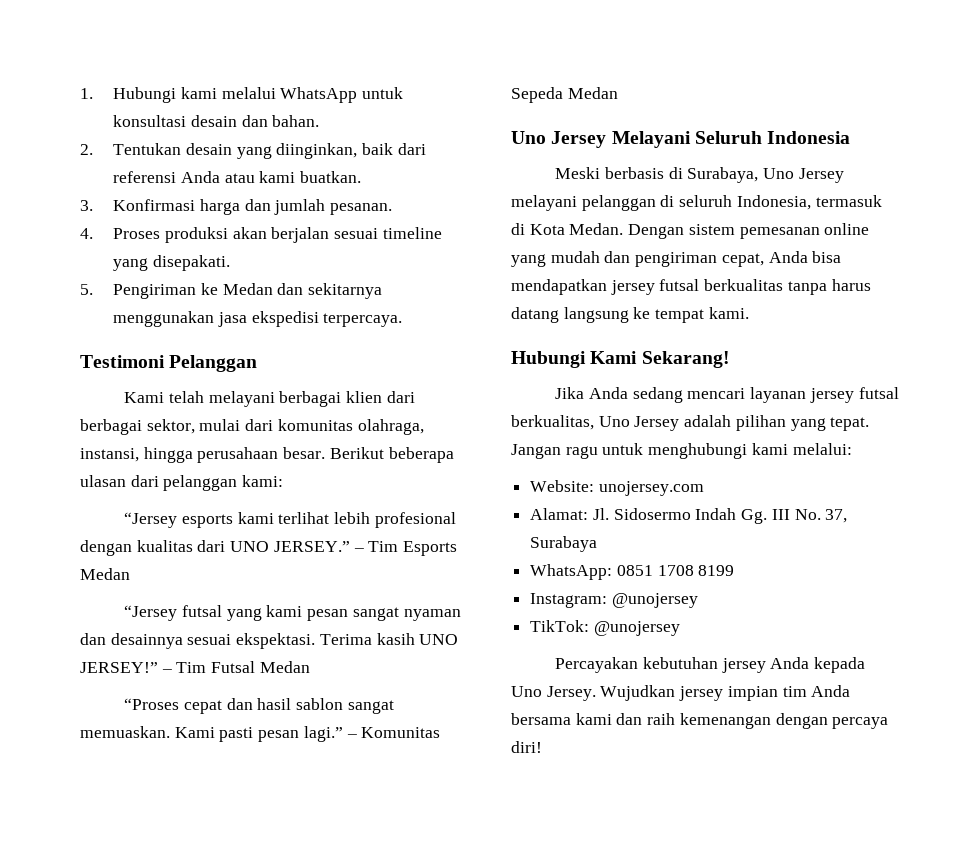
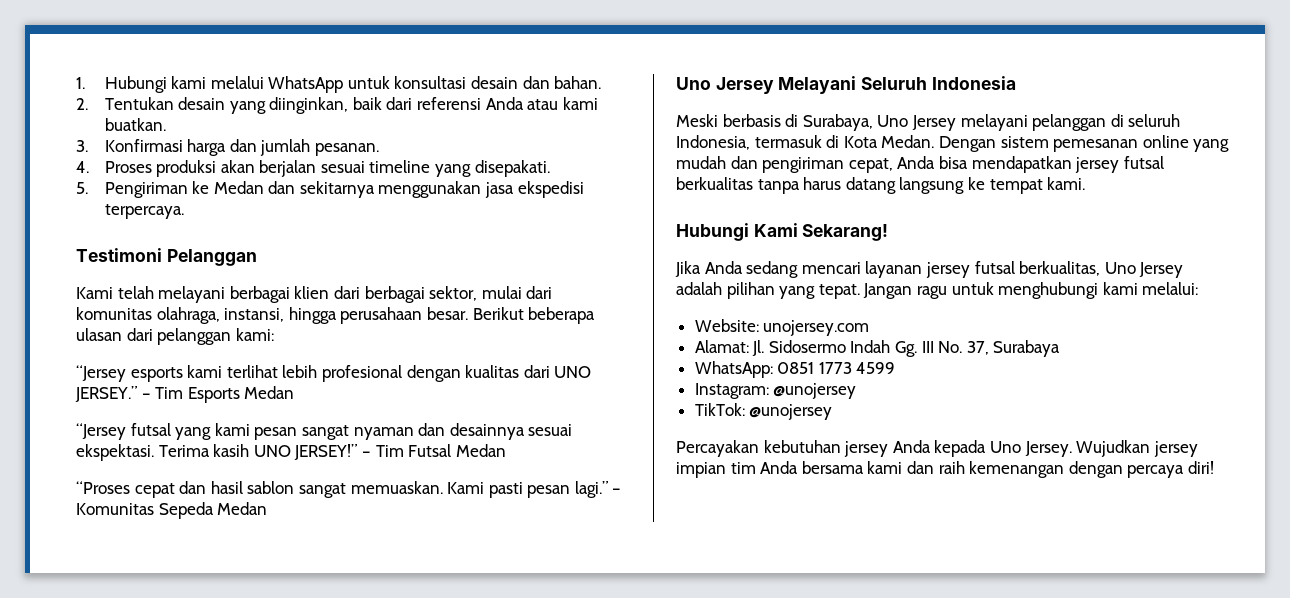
- WhatsApp: 0851 1708 8199
+ WhatsApp: 0851 1773 4599

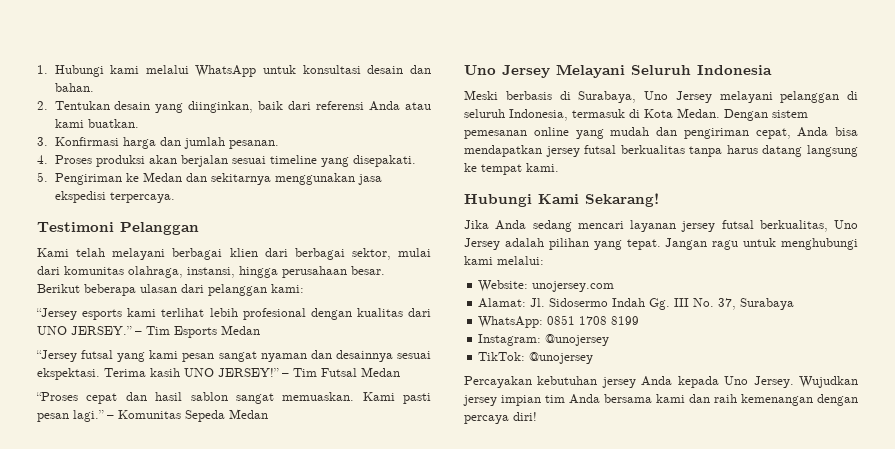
- WhatsApp: 0851 1773 4599
+ WhatsApp: 0851 1708 8199

